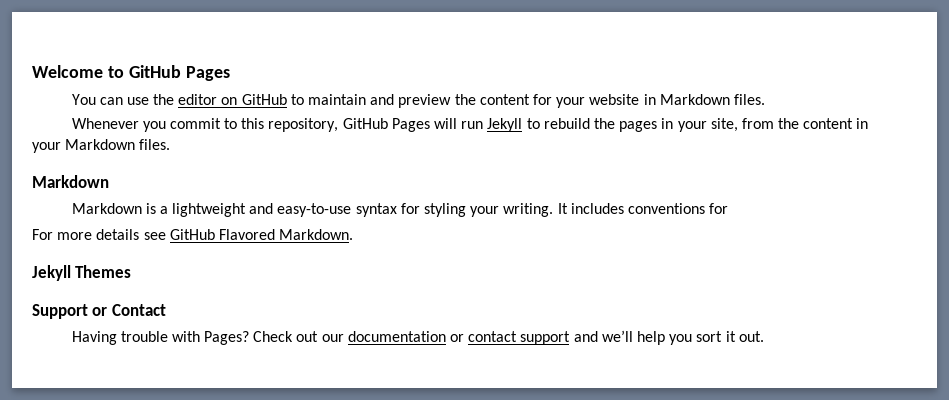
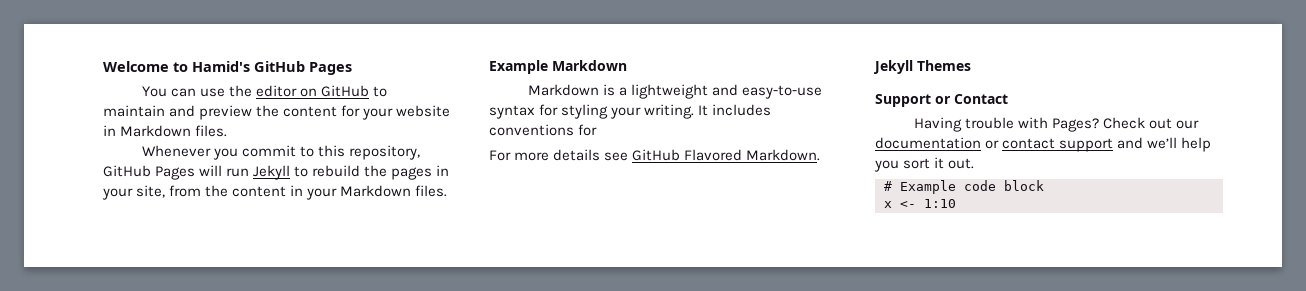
- Welcome to GitHub Pages
+ Welcome to Hamid's GitHub Pages
  Whenever you commit to this repository, GitHub Pages will run Jekyll to rebuild the pages in your site, from the content in your Markdown files.
- Markdown
+ Example Markdown
+ # Example code block
+ x <- 1:10

